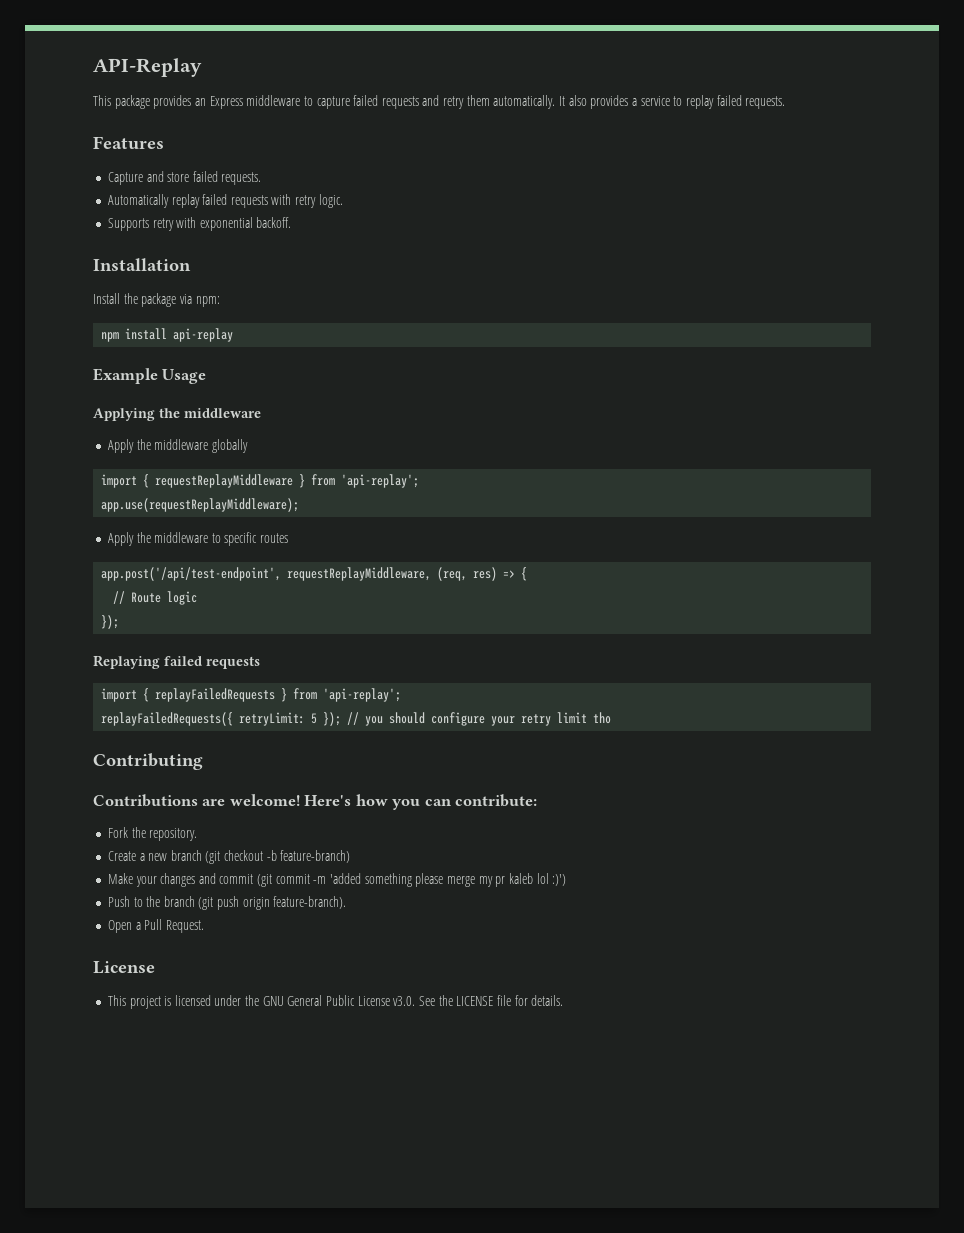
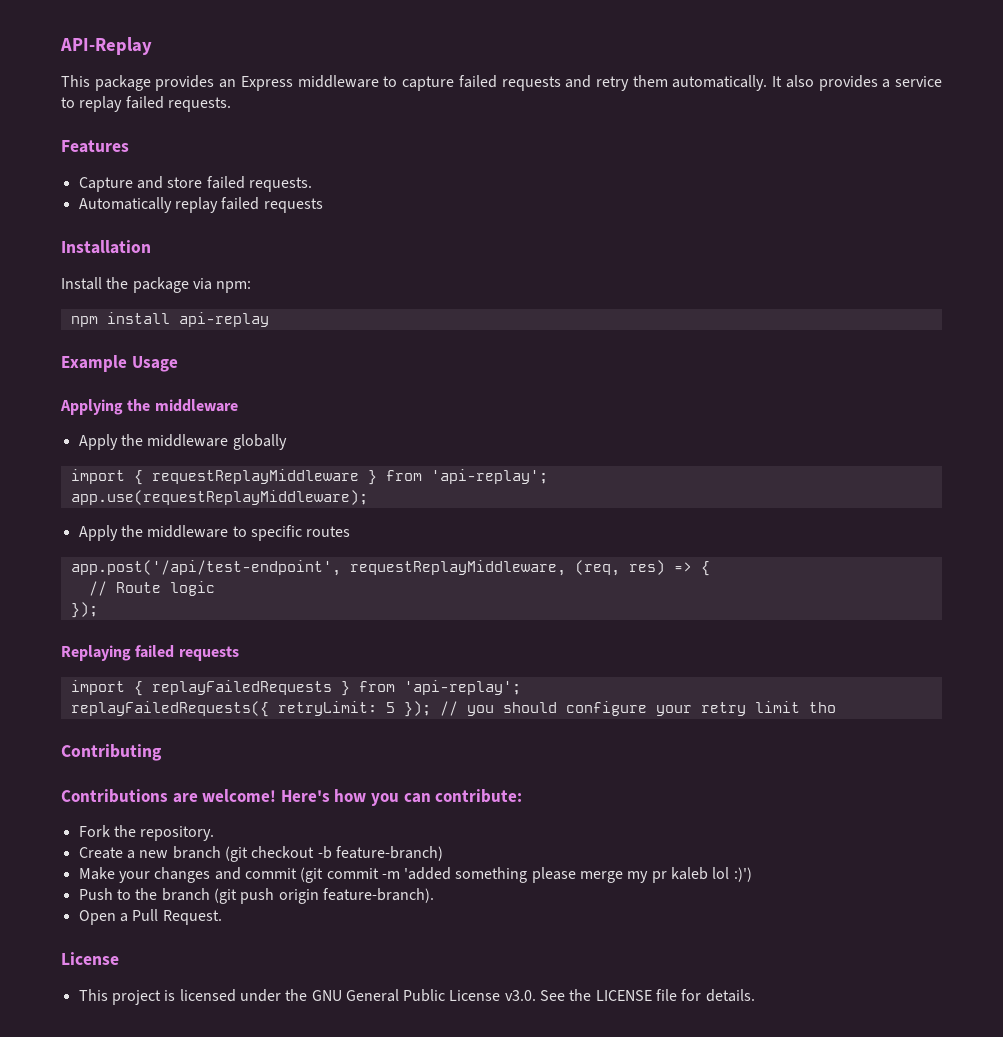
- Automatically replay failed requests with retry logic.
- Supports retry with exponential backoff.
+ Automatically replay failed requests

